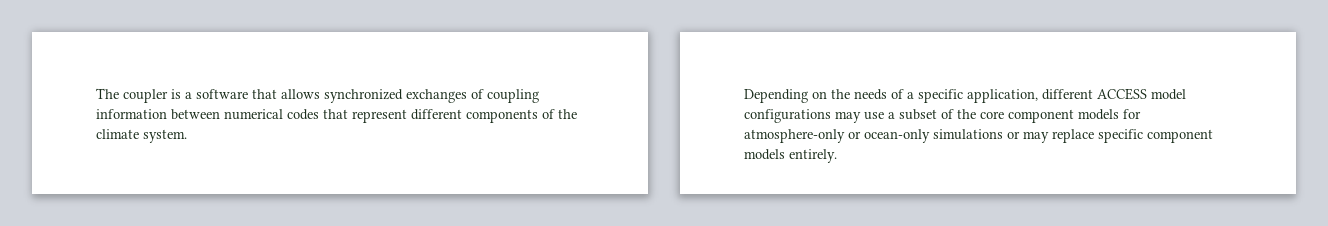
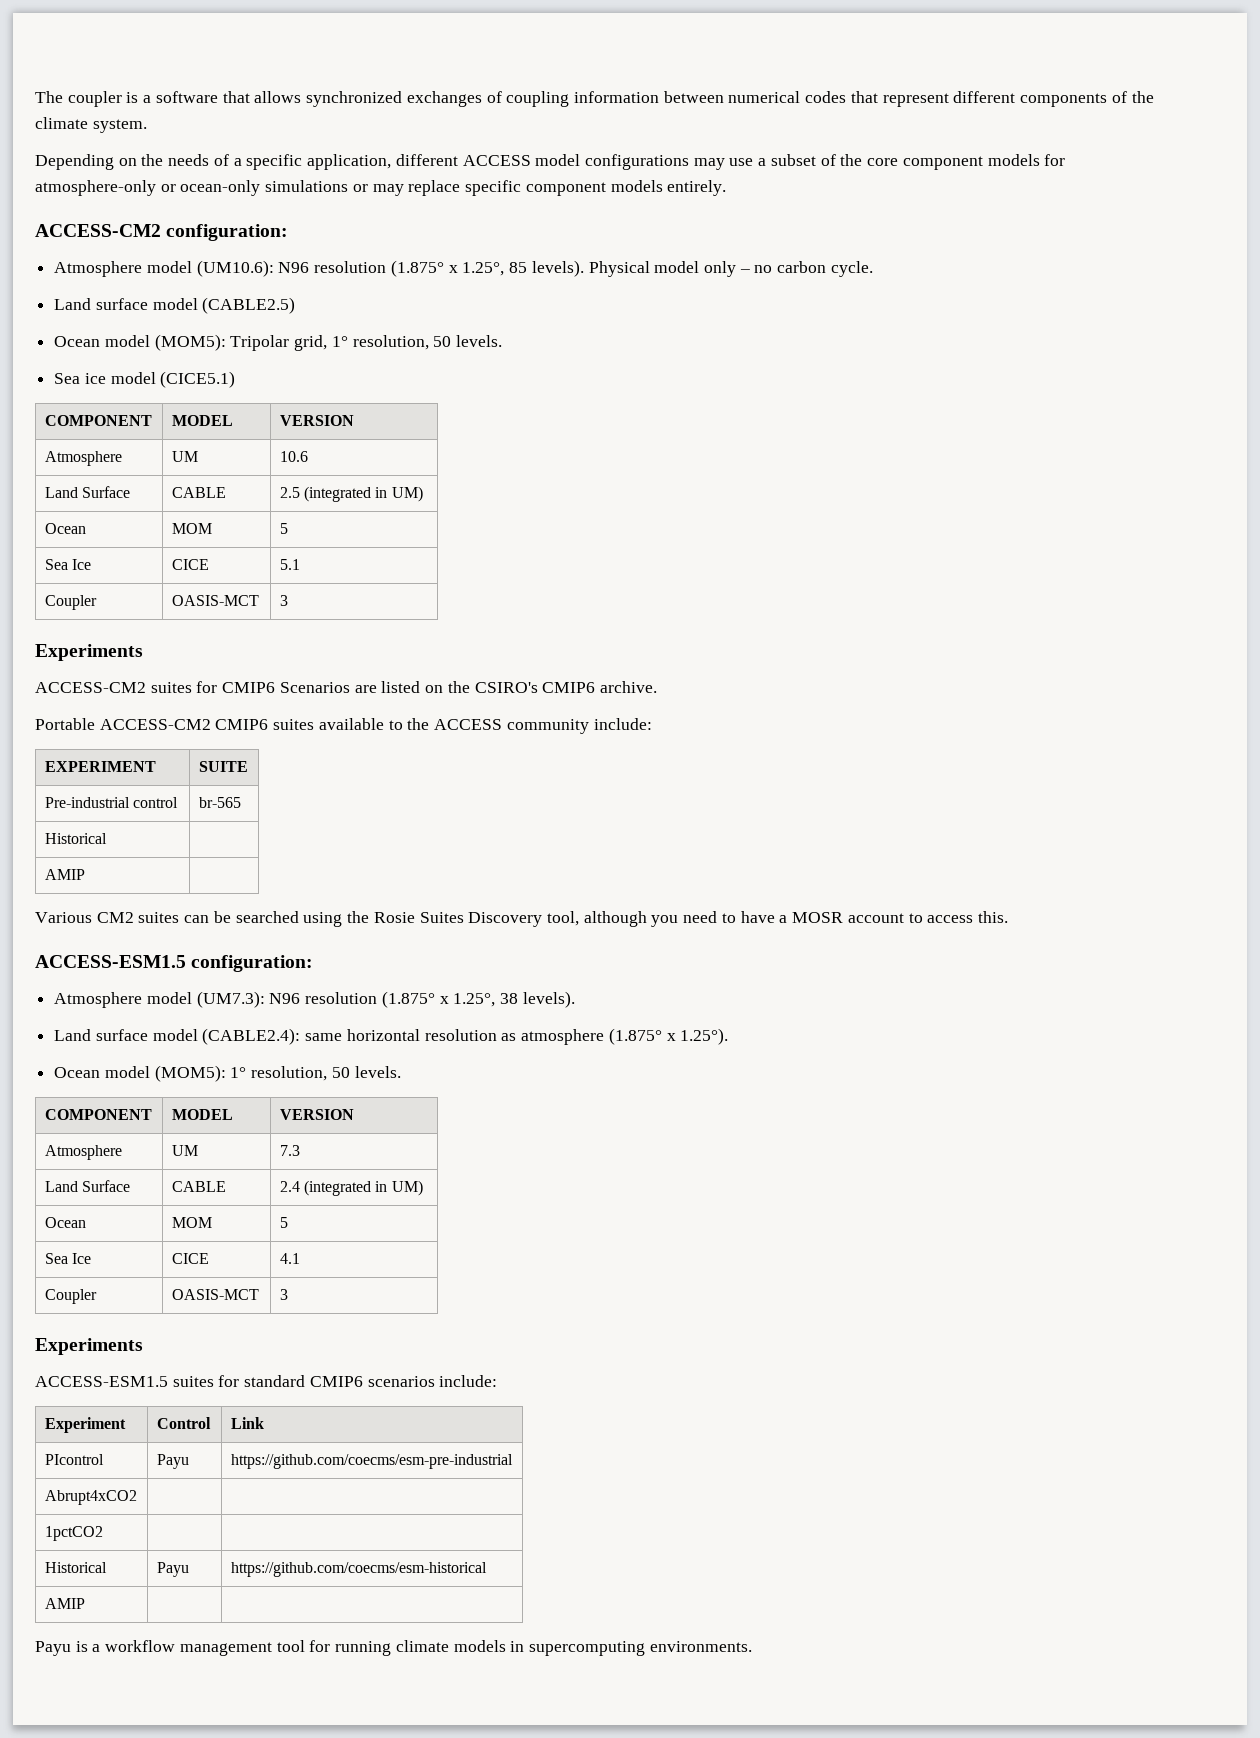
+ ACCESS-CM2 configuration:
+ Atmosphere model (UM10.6): N96 resolution (1.875° x 1.25°, 85 levels). Physical model only – no carbon cycle.
+ Land surface model (CABLE2.5)
+ Ocean model (MOM5): Tripolar grid, 1° resolution, 50 levels.
+ Sea ice model (CICE5.1)
+ COMPONENT | MODEL | VERSION
+ Atmosphere | UM | 10.6
+ Land Surface | CABLE | 2.5 (integrated in UM)
+ Ocean | MOM | 5
+ Sea Ice | CICE | 5.1
+ Coupler | OASIS-MCT | 3
+ Experiments
+ ACCESS-CM2 suites for CMIP6 Scenarios are listed on the CSIRO's CMIP6 archive.
+ Portable ACCESS-CM2 CMIP6 suites available to the ACCESS community include:
+ EXPERIMENT | SUITE
+ Pre-industrial control | br-565
+ Historical |
+ AMIP |
+ Various CM2 suites can be searched using the Rosie Suites Discovery tool, although you need to have a MOSR account to access this.
+ ACCESS-ESM1.5 configuration:
+ Atmosphere model (UM7.3): N96 resolution (1.875° x 1.25°, 38 levels).
+ Land surface model (CABLE2.4): same horizontal resolution as atmosphere (1.875° x 1.25°).
+ Ocean model (MOM5): 1° resolution, 50 levels.
+ COMPONENT | MODEL | VERSION
+ Atmosphere | UM | 7.3
+ Land Surface | CABLE | 2.4 (integrated in UM)
+ Ocean | MOM | 5
+ Sea Ice | CICE | 4.1
+ Coupler | OASIS-MCT | 3
+ Experiments
+ ACCESS-ESM1.5 suites for standard CMIP6 scenarios include:
+ Experiment | Control | Link
+ PIcontrol | Payu | https://github.com/coecms/esm-pre-industrial
+ Abrupt4xCO2 | |
+ 1pctCO2 | |
+ Historical | Payu | https://github.com/coecms/esm-historical
+ AMIP | |
+ Payu is a workflow management tool for running climate models in supercomputing environments.

